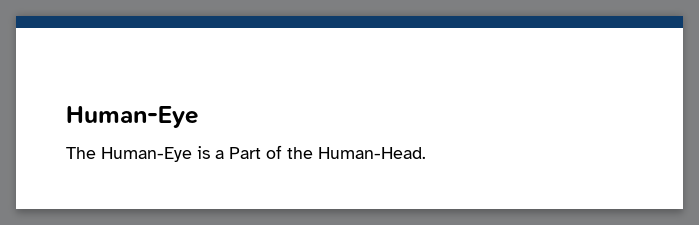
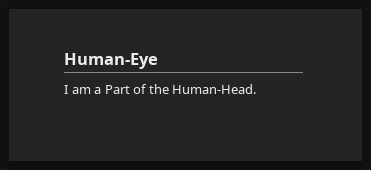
- The Human-Eye is a Part of the Human-Head.
+ I am a Part of the Human-Head.

